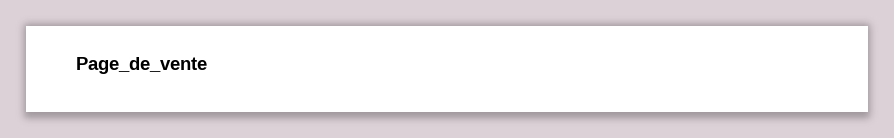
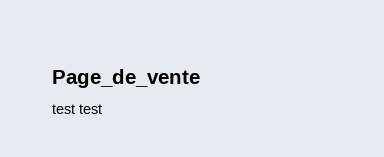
+ test test

